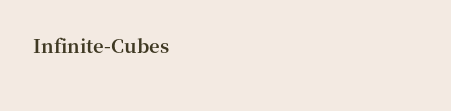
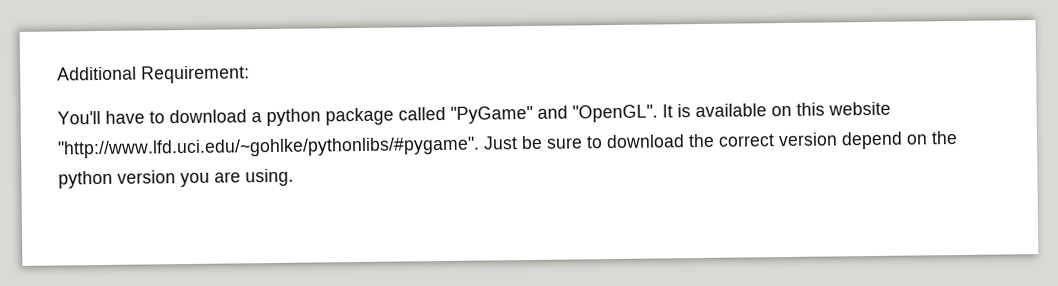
- Infinite-Cubes
+ Additional Requirement:
+ You'll have to download a python package called "PyGame" and "OpenGL". It is available on this website "http://www.lfd.uci.edu/~gohlke/pythonlibs/#pygame". Just be sure to download the correct version depend on the python version you are using.

